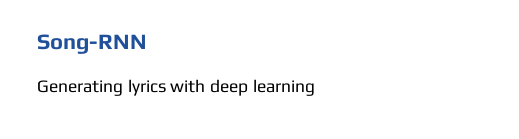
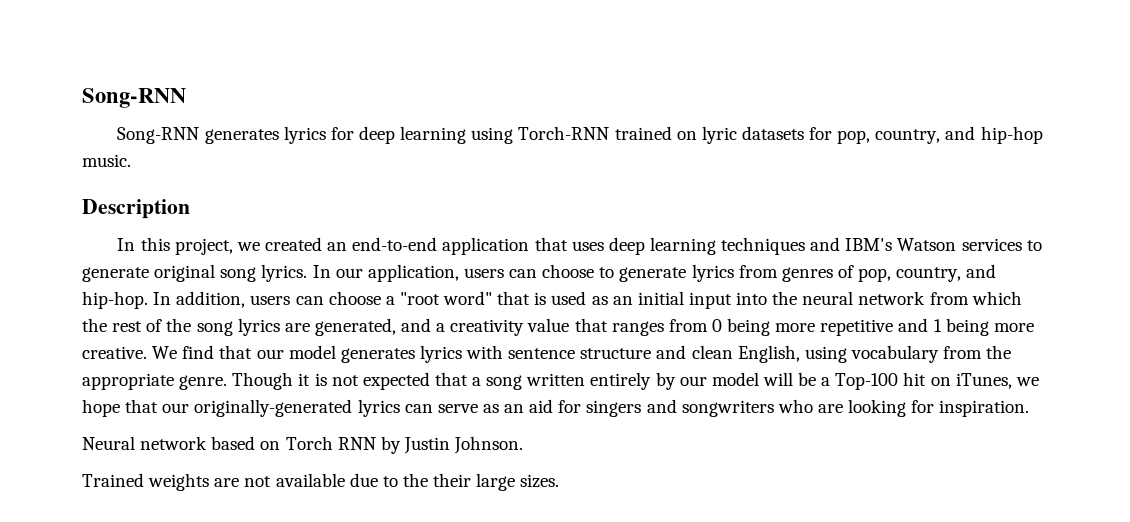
- Generating lyrics with deep learning
+ Song-RNN generates lyrics for deep learning using Torch-RNN trained on lyric datasets for pop, country, and hip-hop music.
+ Description
+ In this project, we created an end-to-end application that uses deep learning techniques and IBM's Watson services to generate original song lyrics. In our application, users can choose to generate lyrics from genres of pop, country, and hip-hop. In addition, users can choose a "root word" that is used as an initial input into the neural network from which the rest of the song lyrics are generated, and a creativity value that ranges from 0 being more repetitive and 1 being more creative. We find that our model generates lyrics with sentence structure and clean English, using vocabulary from the appropriate genre. Though it is not expected that a song written entirely by our model will be a Top-100 hit on iTunes, we hope that our originally-generated lyrics can serve as an aid for singers and songwriters who are looking for inspiration.
+ Neural network based on Torch RNN by Justin Johnson.
+ Trained weights are not available due to the their large sizes.

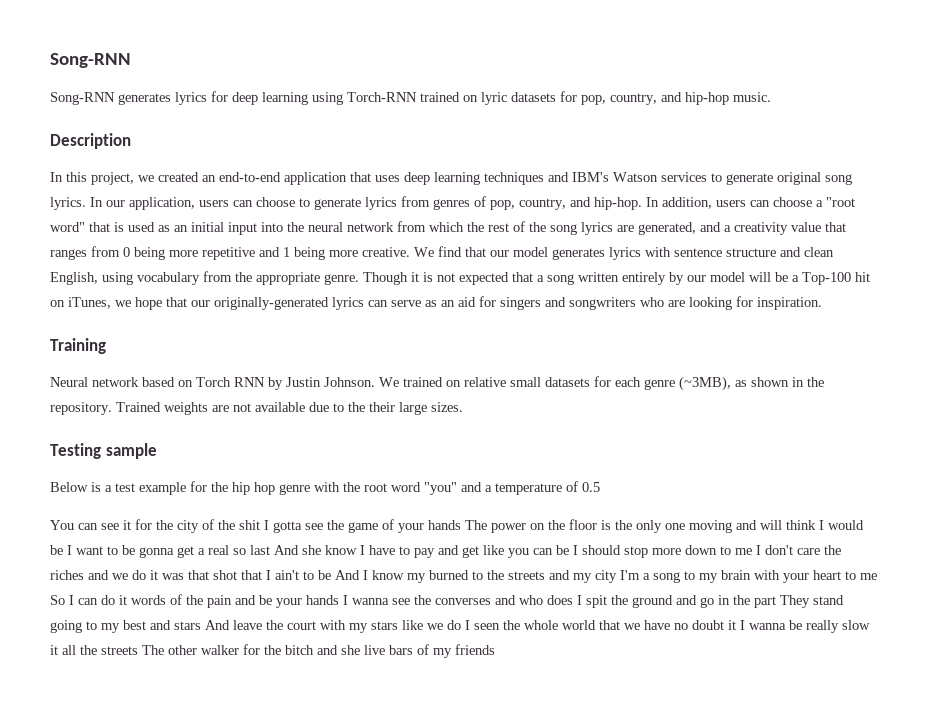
+ Training
- Neural network based on Torch RNN by Justin Johnson.
- Trained weights are not available due to the their large sizes.
+ Neural network based on Torch RNN by Justin Johnson. We trained on relative small datasets for each genre (~3MB), as shown in the repository. Trained weights are not available due to the their large sizes.
+ Testing sample
+ Below is a test example for the hip hop genre with the root word "you" and a temperature of 0.5
+ You can see it for the city of the shit I gotta see the game of your hands The power on the floor is the only one moving and will think I would be I want to be gonna get a real so last And she know I have to pay and get like you can be I should stop more down to me I don't care the riches and we do it was that shot that I ain't to be And I know my burned to the streets and my city I'm a song to my brain with your heart to me So I can do it words of the pain and be your hands I wanna see the converses and who does I spit the ground and go in the part They stand going to my best and stars And leave the court with my stars like we do I seen the whole world that we have no doubt it I wanna be really slow it all the streets The other walker for the bitch and she live bars of my friends

